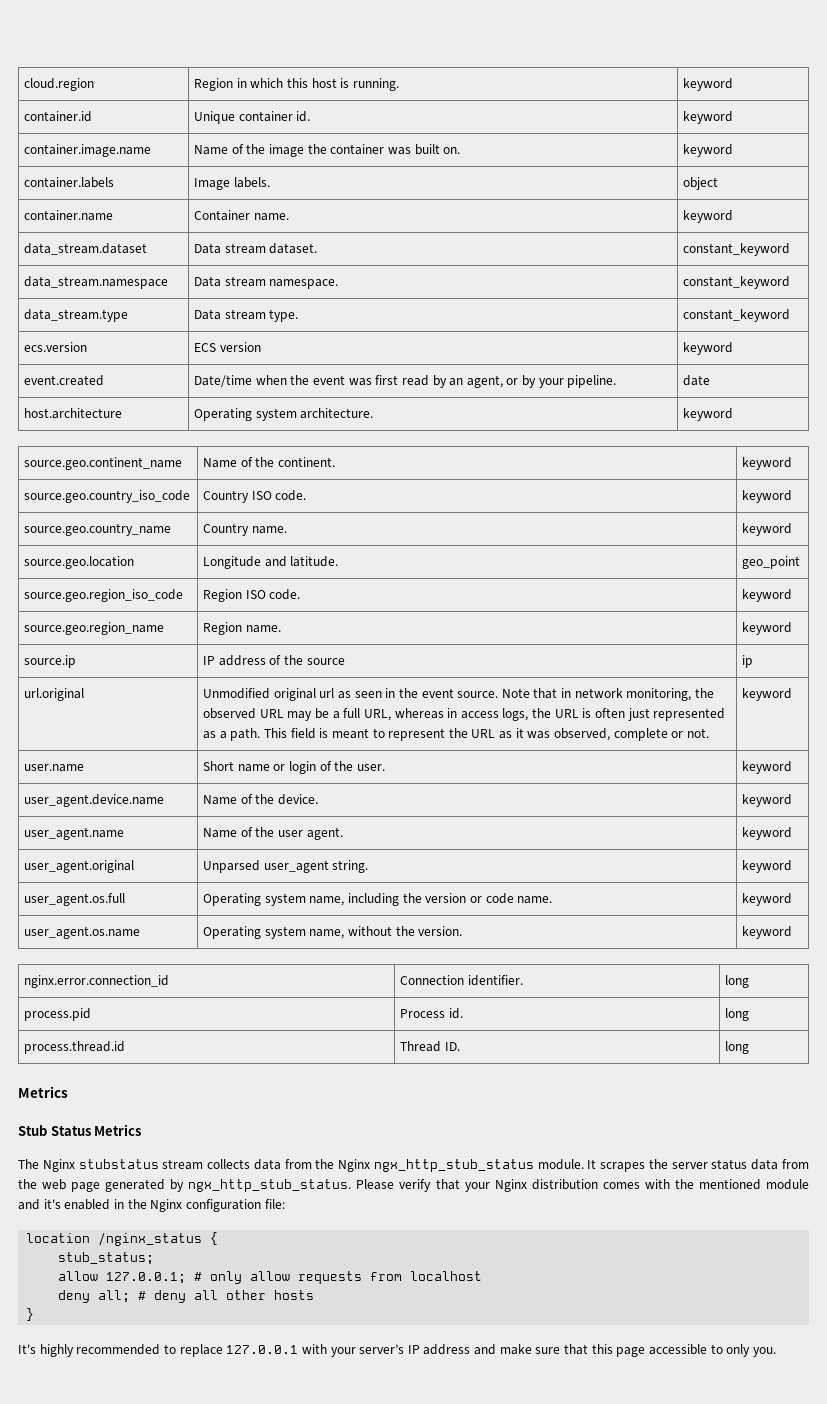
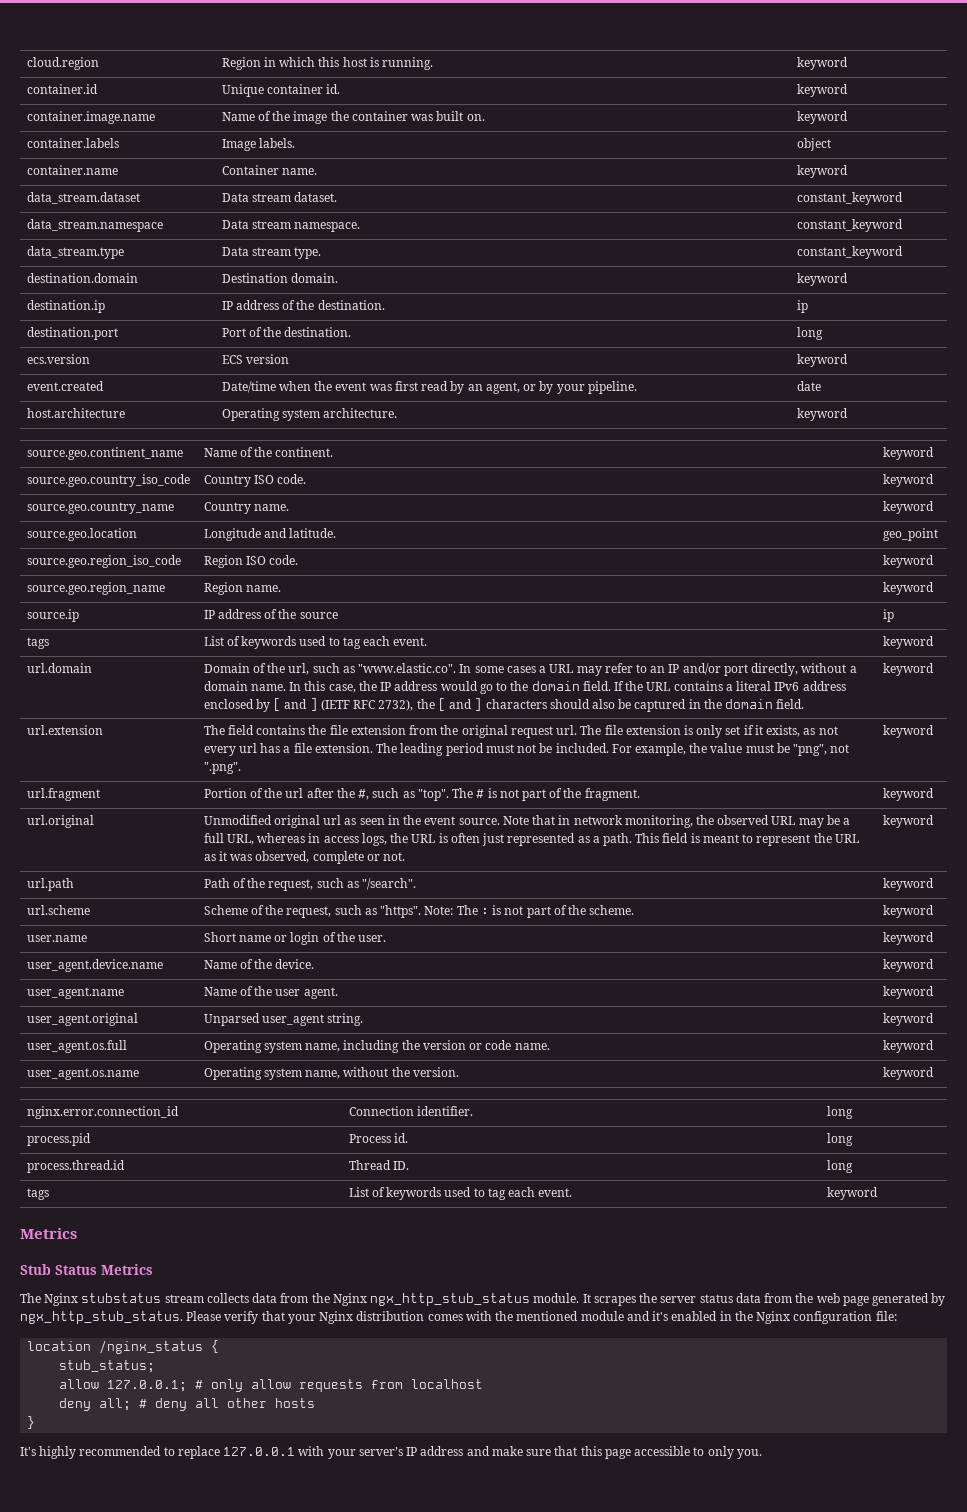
+ destination.domain | Destination domain. | keyword
+ destination.ip | IP address of the destination. | ip
+ destination.port | Port of the destination. | long
  source.ip | IP address of the source | ip
+ tags | List of keywords used to tag each event. | keyword
+ url.domain | Domain of the url, such as "www.elastic.co". In some cases a URL may refer to an IP and/or port directly, without a domain name. In this case, the IP address would go to the domain field. If the URL contains a literal IPv6 address enclosed by [ and ] (IETF RFC 2732), the [ and ] characters should also be captured in the domain field. | keyword
+ url.extension | The field contains the file extension from the original request url. The file extension is only set if it exists, as not every url has a file extension. The leading period must not be included. For example, the value must be "png", not ".png". | keyword
+ url.fragment | Portion of the url after the #, such as "top". The # is not part of the fragment. | keyword
+ url.path | Path of the request, such as "/search". | keyword
+ url.scheme | Scheme of the request, such as "https". Note: The : is not part of the scheme. | keyword
  process.thread.id | Thread ID. | long
+ tags | List of keywords used to tag each event. | keyword

